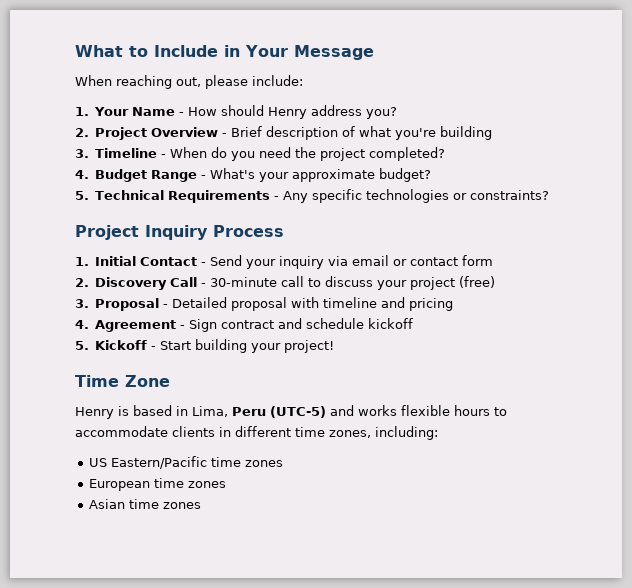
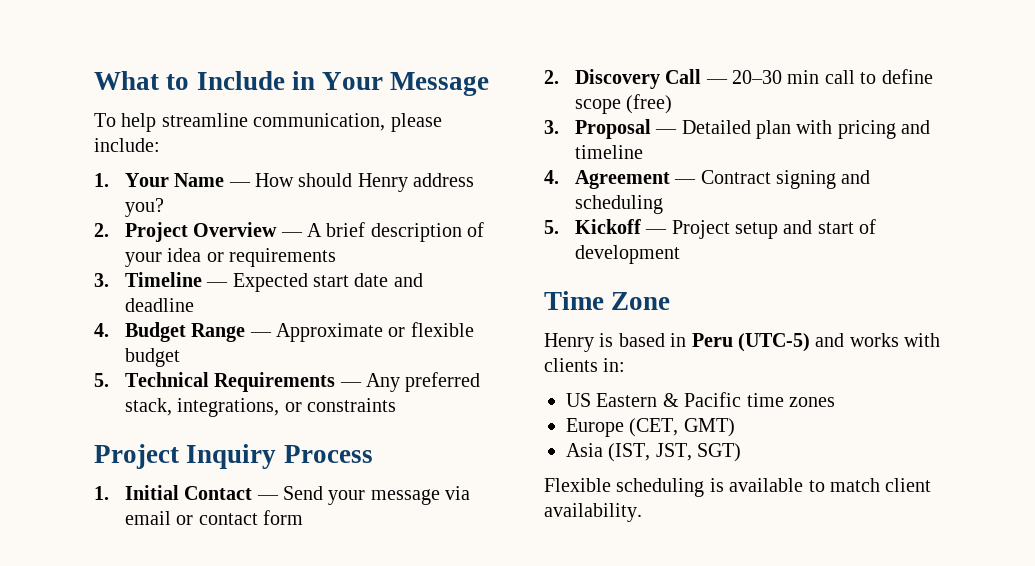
- When reaching out, please include:
+ To help streamline communication, please include:
- 1. Your Name - How should Henry address you?
+ 1. Your Name — How should Henry address you?
- 2. Project Overview - Brief description of what you're building
- 3. Timeline - When do you need the project completed?
- 4. Budget Range - What's your approximate budget?
- 5. Technical Requirements - Any specific technologies or constraints?
+ 2. Project Overview — A brief description of your idea or requirements
+ 3. Timeline — Expected start date and deadline
+ 4. Budget Range — Approximate or flexible budget
+ 5. Technical Requirements — Any preferred stack, integrations, or constraints
- 1. Initial Contact - Send your inquiry via email or contact form
+ 1. Initial Contact — Send your message via email or contact form
- 2. Discovery Call - 30-minute call to discuss your project (free)
- 3. Proposal - Detailed proposal with timeline and pricing
+ 2. Discovery Call — 20–30 min call to define scope (free)
+ 3. Proposal — Detailed plan with pricing and timeline
- 4. Agreement - Sign contract and schedule kickoff
- 5. Kickoff - Start building your project!
+ 4. Agreement — Contract signing and scheduling
+ 5. Kickoff — Project setup and start of development
- Henry is based in Lima, Peru (UTC-5) and works flexible hours to accommodate clients in different time zones, including:
- US Eastern/Pacific time zones
- European time zones
- Asian time zones
+ Henry is based in Peru (UTC-5) and works with clients in:
+ US Eastern & Pacific time zones
+ Europe (CET, GMT)
+ Asia (IST, JST, SGT)
+ Flexible scheduling is available to match client availability.

